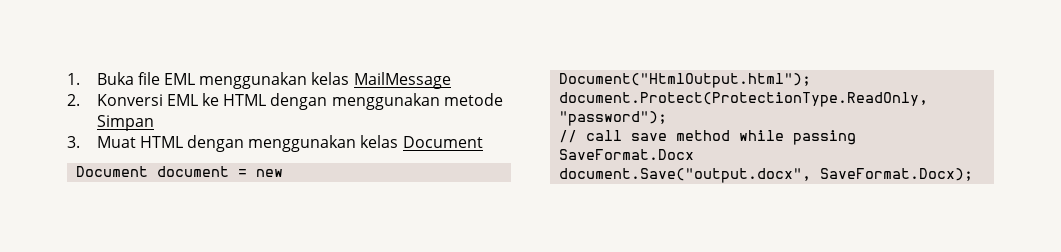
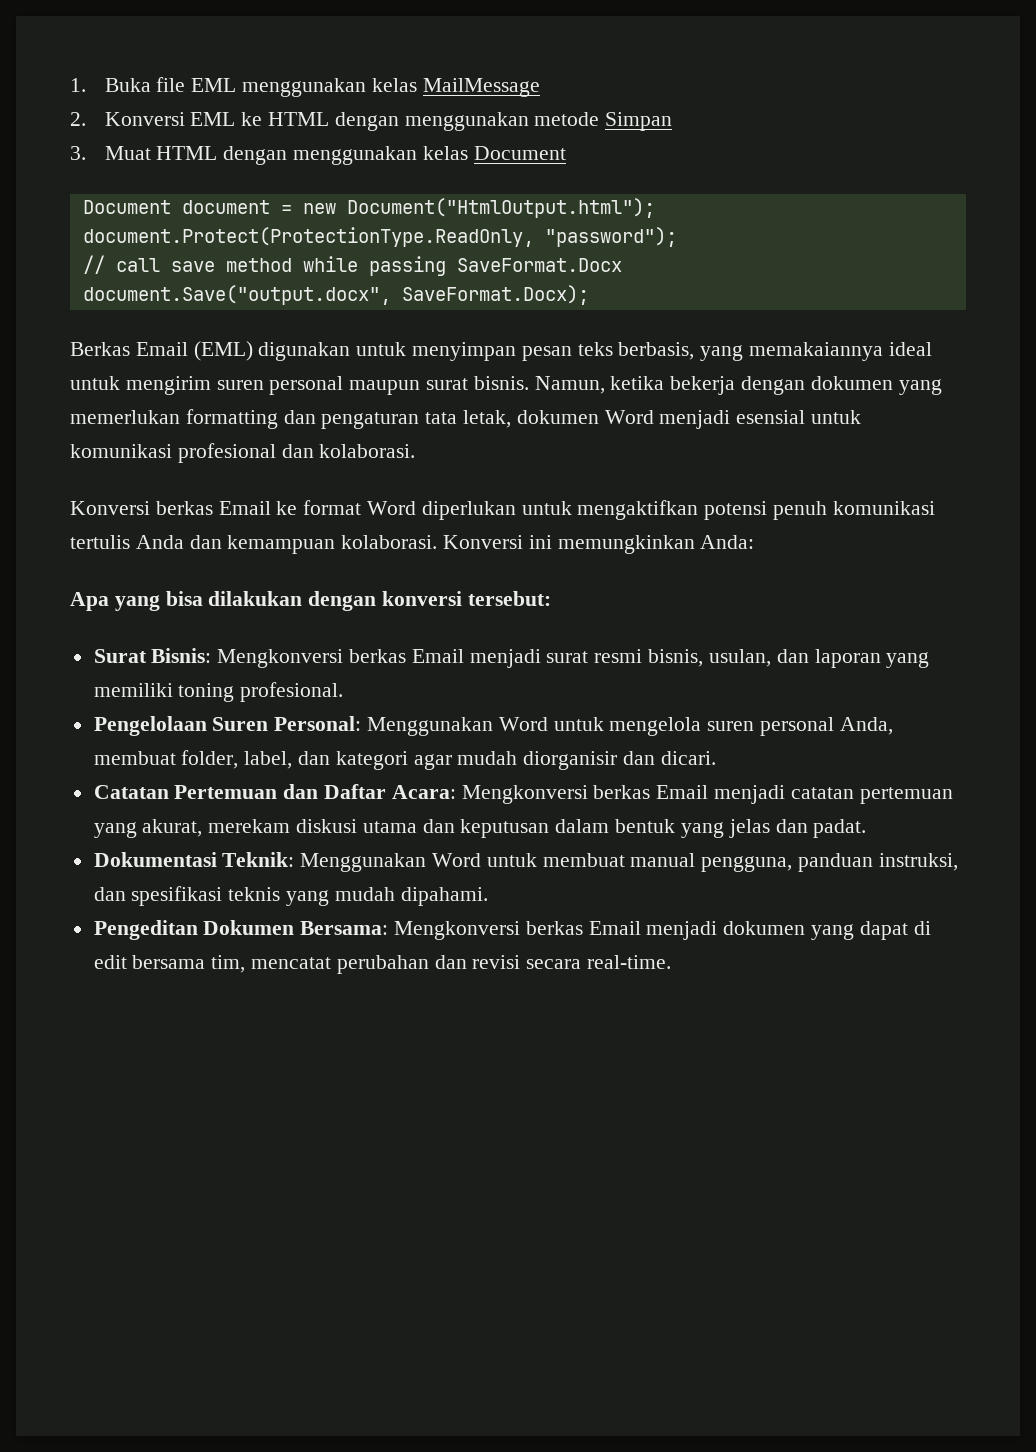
+ Berkas Email (EML) digunakan untuk menyimpan pesan teks berbasis, yang memakaiannya ideal untuk mengirim suren personal maupun surat bisnis. Namun, ketika bekerja dengan dokumen yang memerlukan formatting dan pengaturan tata letak, dokumen Word menjadi esensial untuk komunikasi profesional dan kolaborasi.
+ Konversi berkas Email ke format Word diperlukan untuk mengaktifkan potensi penuh komunikasi tertulis Anda dan kemampuan kolaborasi. Konversi ini memungkinkan Anda:
+ Apa yang bisa dilakukan dengan konversi tersebut:
+ Surat Bisnis: Mengkonversi berkas Email menjadi surat resmi bisnis, usulan, dan laporan yang memiliki toning profesional.
+ Pengelolaan Suren Personal: Menggunakan Word untuk mengelola suren personal Anda, membuat folder, label, dan kategori agar mudah diorganisir dan dicari.
+ Catatan Pertemuan dan Daftar Acara: Mengkonversi berkas Email menjadi catatan pertemuan yang akurat, merekam diskusi utama dan keputusan dalam bentuk yang jelas dan padat.
+ Dokumentasi Teknik: Menggunakan Word untuk membuat manual pengguna, panduan instruksi, dan spesifikasi teknis yang mudah dipahami.
+ Pengeditan Dokumen Bersama: Mengkonversi berkas Email menjadi dokumen yang dapat di edit bersama tim, mencatat perubahan dan revisi secara real-time.

